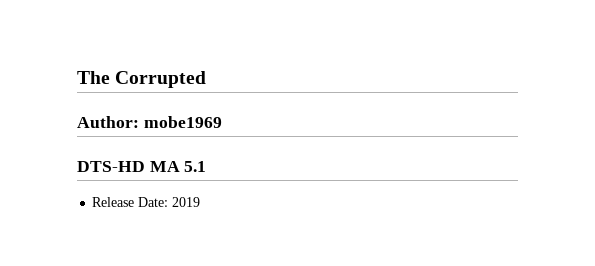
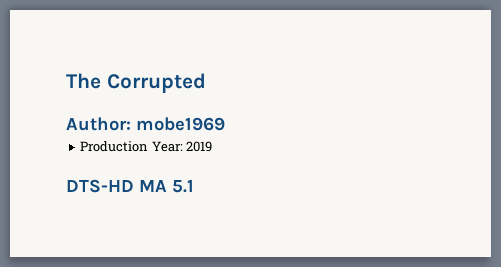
+ Production Year: 2019
- Release Date: 2019

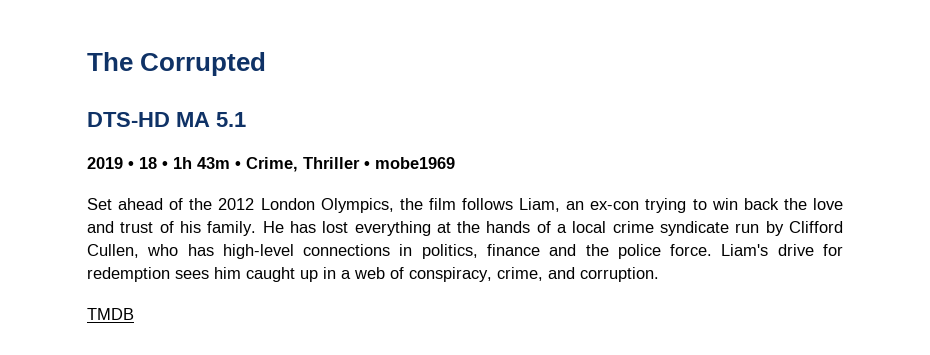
- Author: mobe1969
- Production Year: 2019
  DTS-HD MA 5.1
+ 2019 • 18 • 1h 43m • Crime, Thriller • mobe1969
+ Set ahead of the 2012 London Olympics, the film follows Liam, an ex-con trying to win back the love and trust of his family. He has lost everything at the hands of a local crime syndicate run by Clifford Cullen, who has high-level connections in politics, finance and the police force. Liam's drive for redemption sees him caught up in a web of conspiracy, crime, and corruption.
+ TMDB

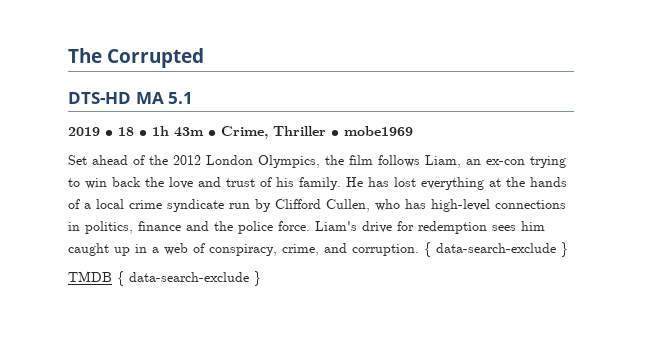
- Liam's drive for redemption sees him caught up in a web of conspiracy, crime, and corruption.
- TMDB
+ Liam's drive for redemption sees him caught up in a web of conspiracy, crime, and corruption. { data-search-exclude }
+ TMDB { data-search-exclude }

